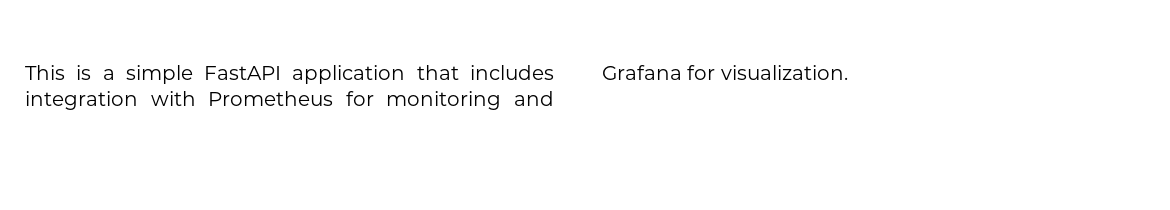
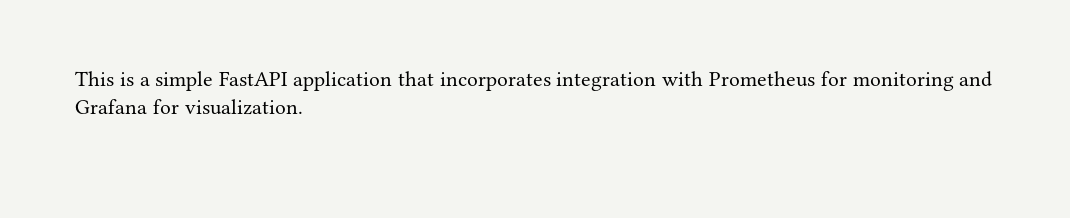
- This is a simple FastAPI application that includes integration with Prometheus for monitoring and Grafana for visualization.
+ This is a simple FastAPI application that incorporates integration with Prometheus for monitoring and Grafana for visualization.

